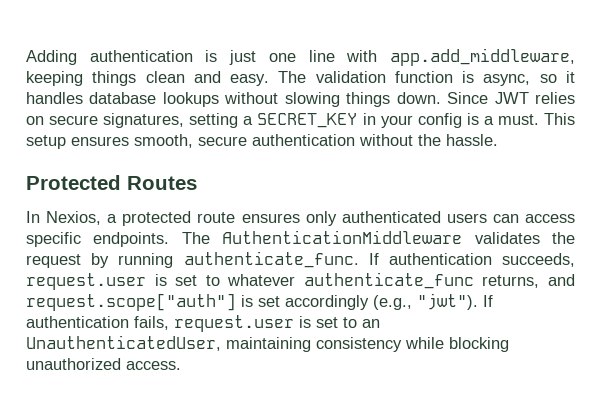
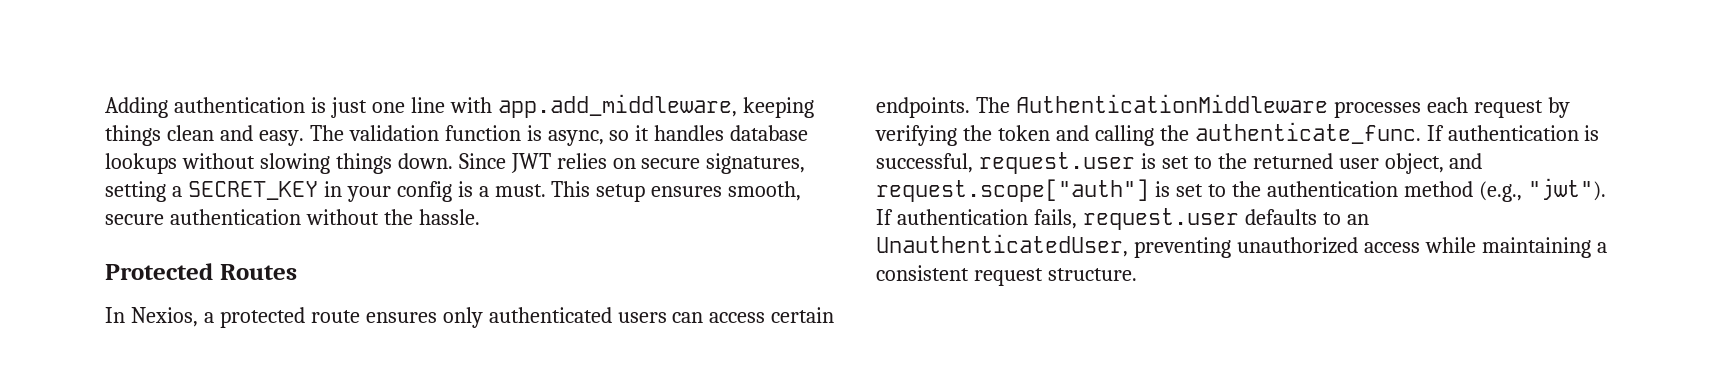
- In Nexios, a protected route ensures only authenticated users can access specific endpoints.
+ In Nexios, a protected route ensures only authenticated users can access certain endpoints.
- The AuthenticationMiddleware validates the request by running authenticate_func.
+ The AuthenticationMiddleware processes each request by verifying the token and calling the authenticate_func.
- If authentication succeeds, request.user is set to whatever authenticate_func returns, and request.scope["auth"] is set accordingly (e.g., "jwt").
+ If authentication is successful, request.user is set to the returned user object, and request.scope["auth"] is set to the authentication method (e.g., "jwt").
- If authentication fails, request.user is set to an UnauthenticatedUser, maintaining consistency while blocking unauthorized access.
+ If authentication fails, request.user defaults to an UnauthenticatedUser, preventing unauthorized access while maintaining a consistent request structure.

